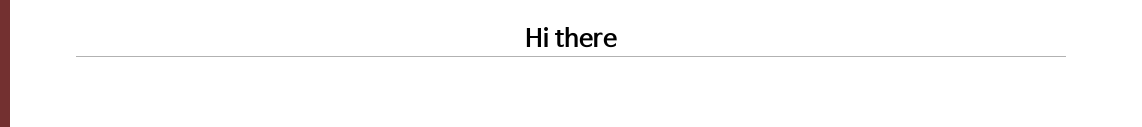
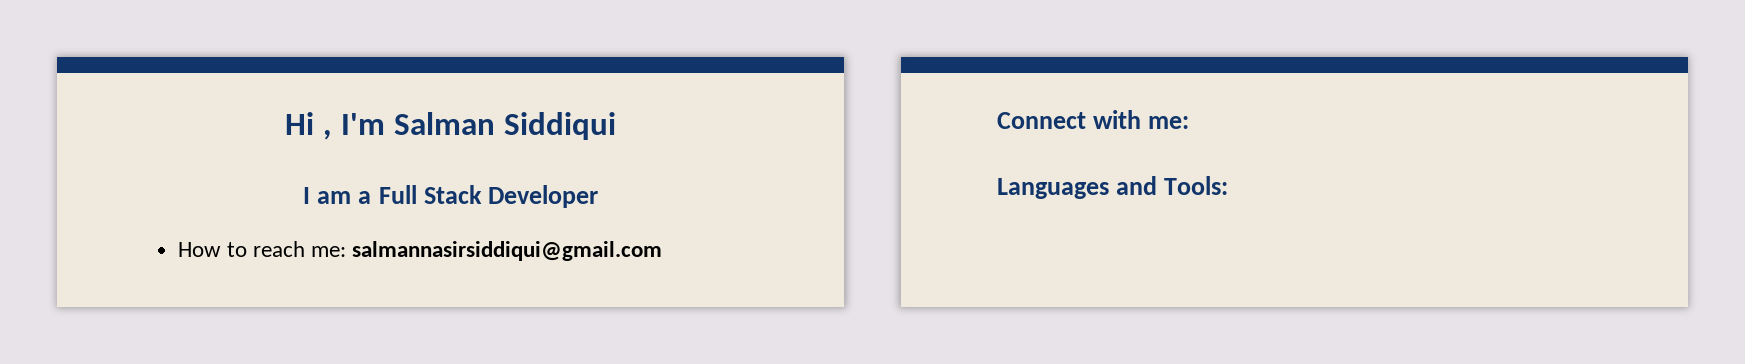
- Hi there
+ Hi , I'm Salman Siddiqui
+ I am a Full Stack Developer
+ How to reach me: salmannasirsiddiqui@gmail.com
+ Connect with me:
+ Languages and Tools:

